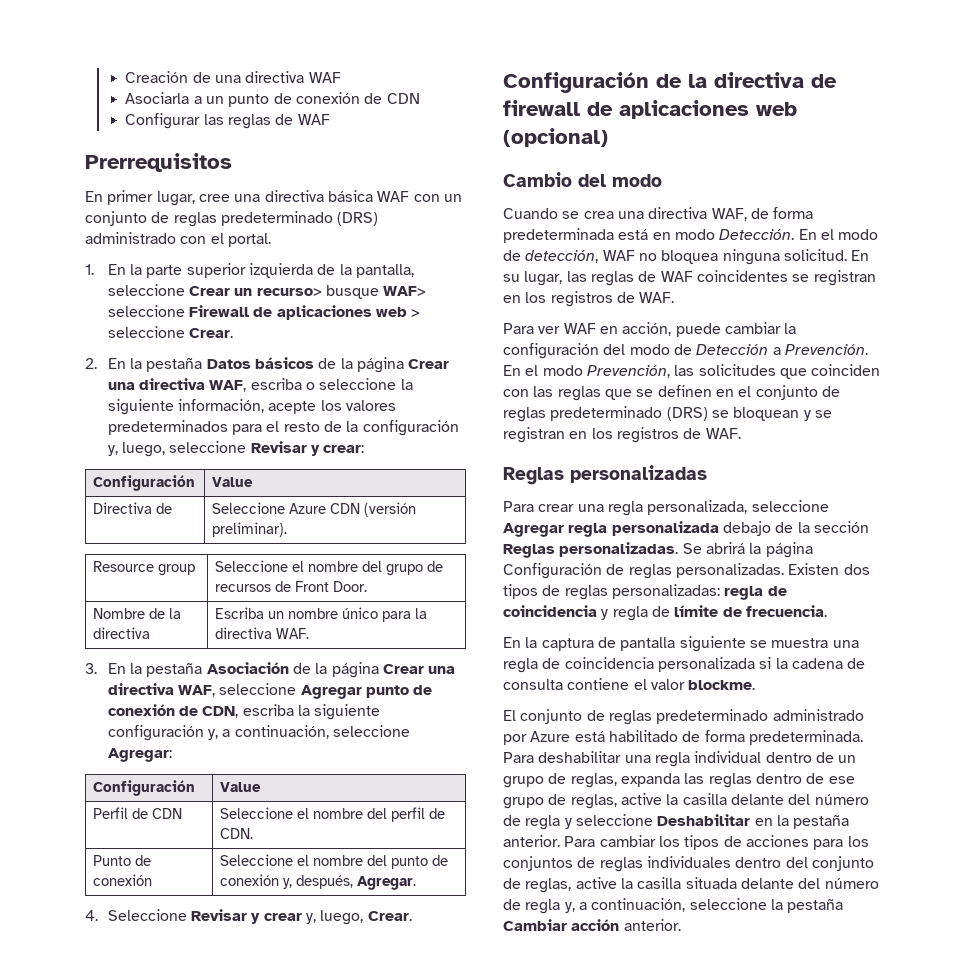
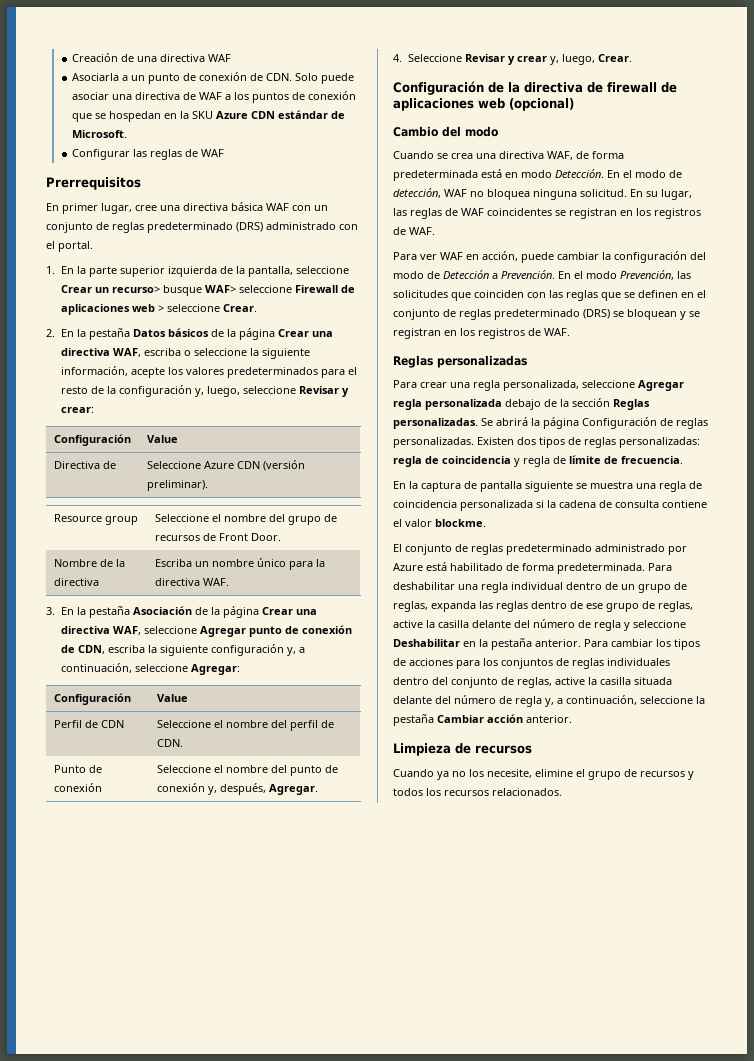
- Asociarla a un punto de conexión de CDN
+ Asociarla a un punto de conexión de CDN. Solo puede asociar una directiva de WAF a los puntos de conexión que se hospedan en la SKU Azure CDN estándar de Microsoft.
+ Limpieza de recursos
+ Cuando ya no los necesite, elimine el grupo de recursos y todos los recursos relacionados.

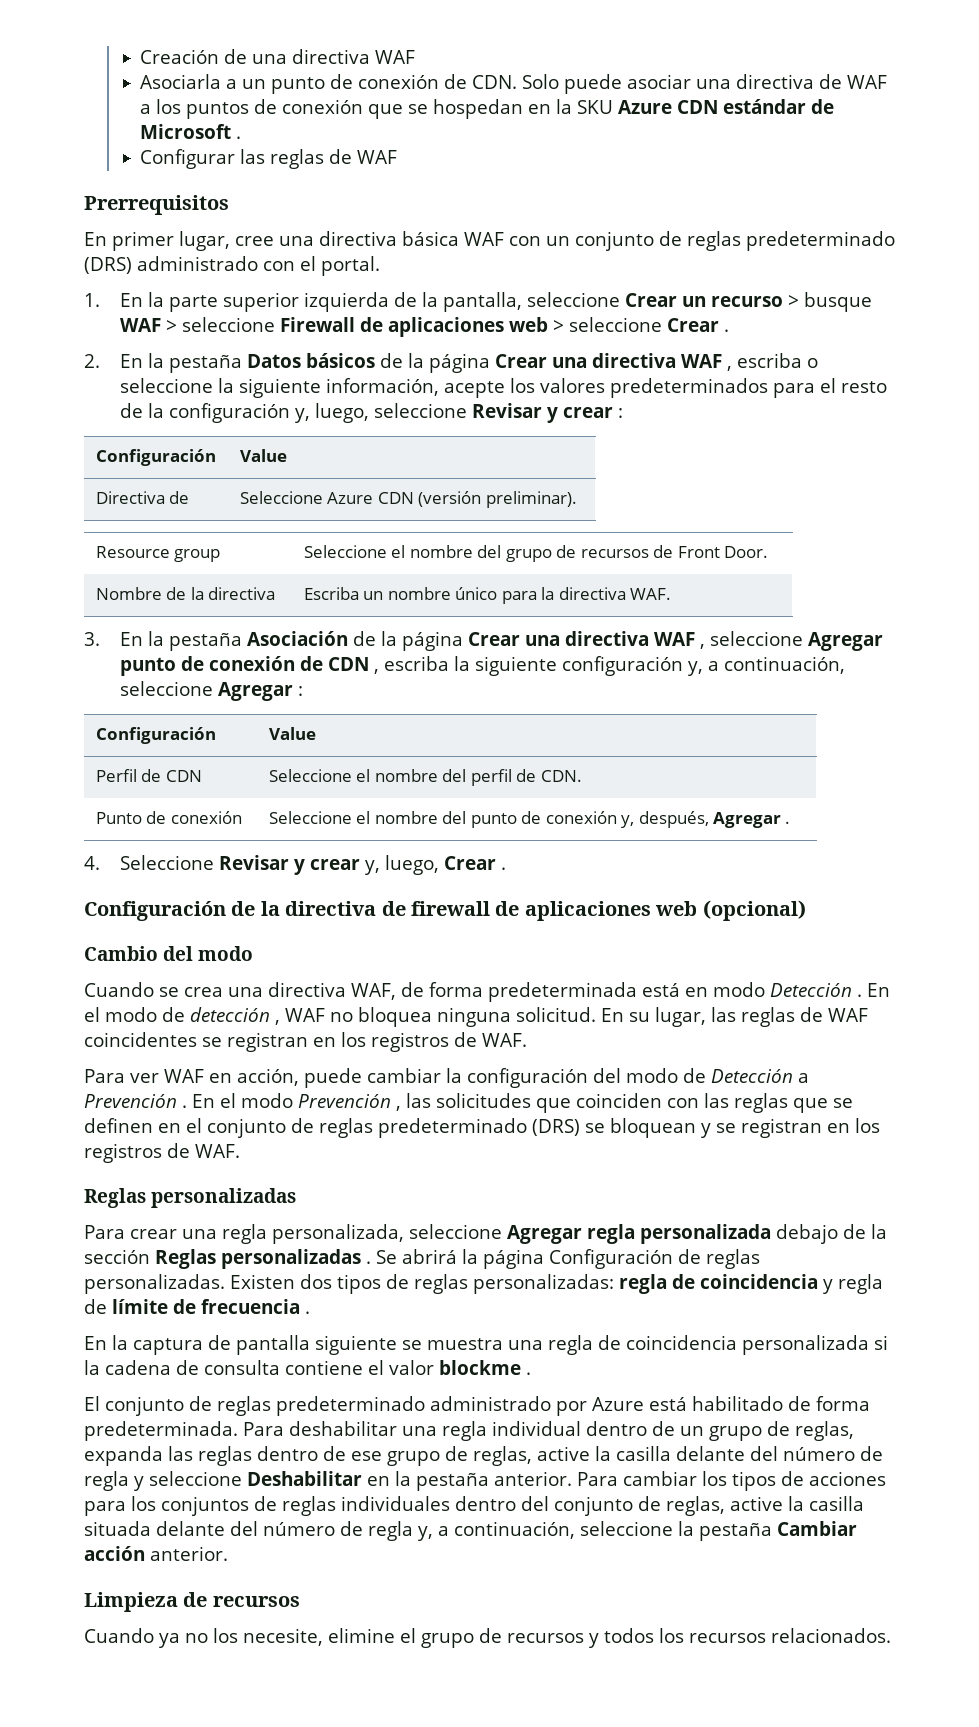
- Asociarla a un punto de conexión de CDN. Solo puede asociar una directiva de WAF a los puntos de conexión que se hospedan en la SKU Azure CDN estándar de Microsoft.
+ Asociarla a un punto de conexión de CDN. Solo puede asociar una directiva de WAF a los puntos de conexión que se hospedan en la SKU Azure CDN estándar de Microsoft .
- 1. En la parte superior izquierda de la pantalla, seleccione Crear un recurso> busque WAF> seleccione Firewall de aplicaciones web > seleccione Crear.
+ 1. En la parte superior izquierda de la pantalla, seleccione Crear un recurso > busque WAF > seleccione Firewall de aplicaciones web > seleccione Crear .
- 2. En la pestaña Datos básicos de la página Crear una directiva WAF, escriba o seleccione la siguiente información, acepte los valores predeterminados para el resto de la configuración y, luego, seleccione Revisar y crear:
+ 2. En la pestaña Datos básicos de la página Crear una directiva WAF , escriba o seleccione la siguiente información, acepte los valores predeterminados para el resto de la configuración y, luego, seleccione Revisar y crear :
- 3. En la pestaña Asociación de la página Crear una directiva WAF, seleccione Agregar punto de conexión de CDN, escriba la siguiente configuración y, a continuación, seleccione Agregar:
+ 3. En la pestaña Asociación de la página Crear una directiva WAF , seleccione Agregar punto de conexión de CDN , escriba la siguiente configuración y, a continuación, seleccione Agregar :
- Punto de conexión | Seleccione el nombre del punto de conexión y, después, Agregar.
+ Punto de conexión | Seleccione el nombre del punto de conexión y, después, Agregar .
- 4. Seleccione Revisar y crear y, luego, Crear.
+ 4. Seleccione Revisar y crear y, luego, Crear .
- Cuando se crea una directiva WAF, de forma predeterminada está en modo Detección.
+ Cuando se crea una directiva WAF, de forma predeterminada está en modo Detección .
- En el modo de detección, WAF no bloquea ninguna solicitud.
+ En el modo de detección , WAF no bloquea ninguna solicitud.
- Para ver WAF en acción, puede cambiar la configuración del modo de Detección a Prevención. En el modo Prevención, las solicitudes que coinciden con las reglas que se definen en el conjunto de reglas predeterminado (DRS) se bloquean y se registran en los registros de WAF.
+ Para ver WAF en acción, puede cambiar la configuración del modo de Detección a Prevención . En el modo Prevención , las solicitudes que coinciden con las reglas que se definen en el conjunto de reglas predeterminado (DRS) se bloquean y se registran en los registros de WAF.
- Para crear una regla personalizada, seleccione Agregar regla personalizada debajo de la sección Reglas personalizadas.
+ Para crear una regla personalizada, seleccione Agregar regla personalizada debajo de la sección Reglas personalizadas .
- Existen dos tipos de reglas personalizadas: regla de coincidencia y regla de límite de frecuencia.
+ Existen dos tipos de reglas personalizadas: regla de coincidencia y regla de límite de frecuencia .
- En la captura de pantalla siguiente se muestra una regla de coincidencia personalizada si la cadena de consulta contiene el valor blockme.
+ En la captura de pantalla siguiente se muestra una regla de coincidencia personalizada si la cadena de consulta contiene el valor blockme .

